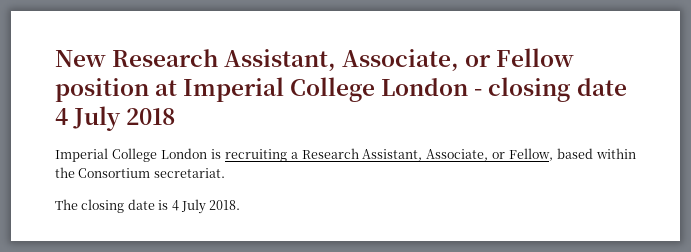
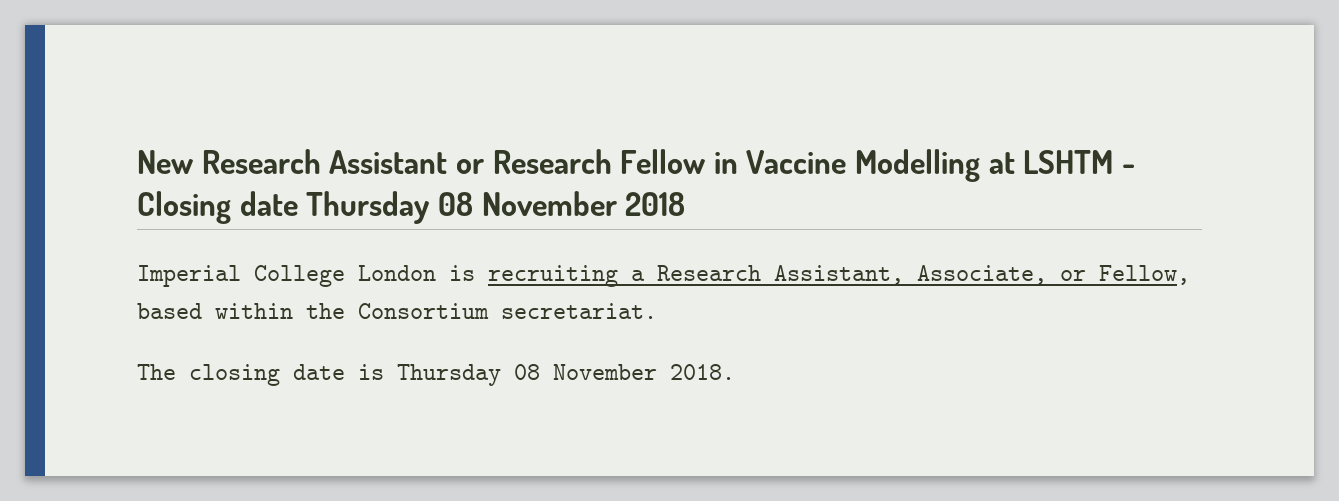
- New Research Assistant, Associate, or Fellow position at Imperial College London - closing date 4 July 2018
+ New Research Assistant or Research Fellow in Vaccine Modelling at LSHTM - Closing date Thursday 08 November 2018
- The closing date is 4 July 2018.
+ The closing date is Thursday 08 November 2018.

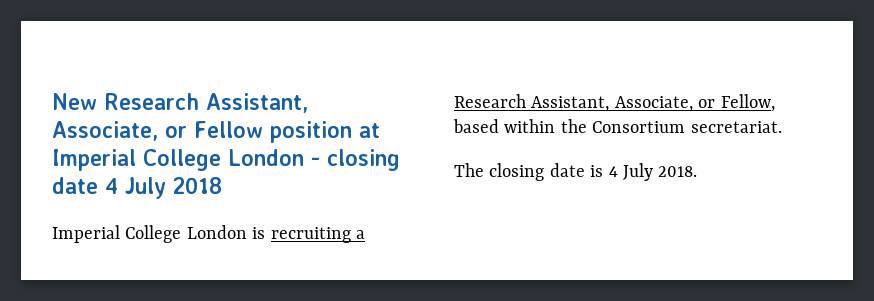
- New Research Assistant or Research Fellow in Vaccine Modelling at LSHTM - Closing date Thursday 08 November 2018
+ New Research Assistant, Associate, or Fellow position at Imperial College London - closing date 4 July 2018
- The closing date is Thursday 08 November 2018.
+ The closing date is 4 July 2018.

